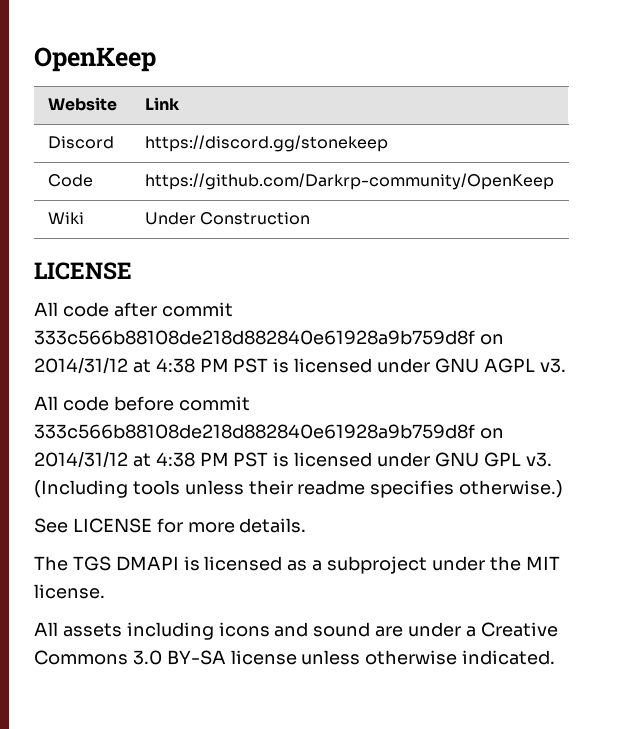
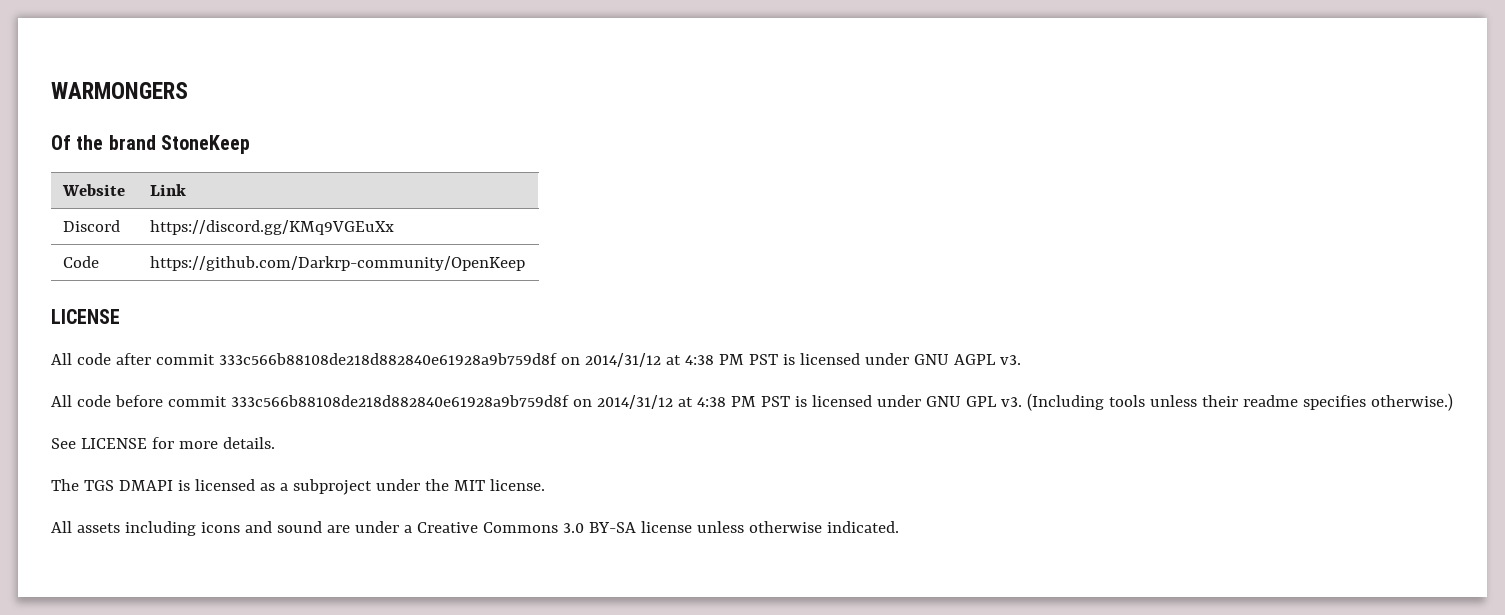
- OpenKeep
+ WARMONGERS
+ Of the brand StoneKeep
- Discord | https://discord.gg/stonekeep
+ Discord | https://discord.gg/KMq9VGEuXx
- Wiki | Under Construction

